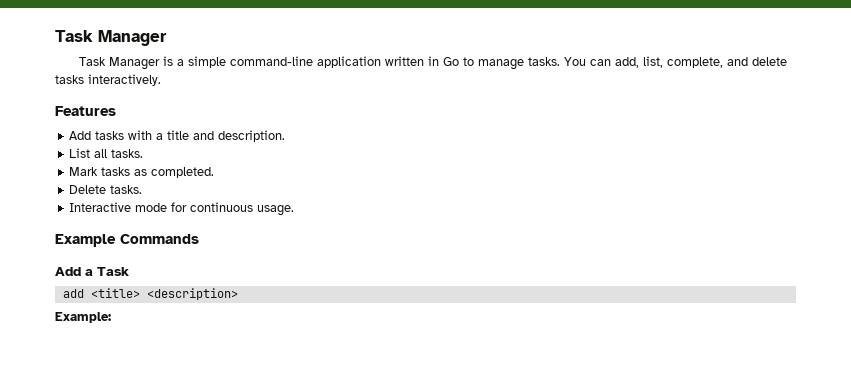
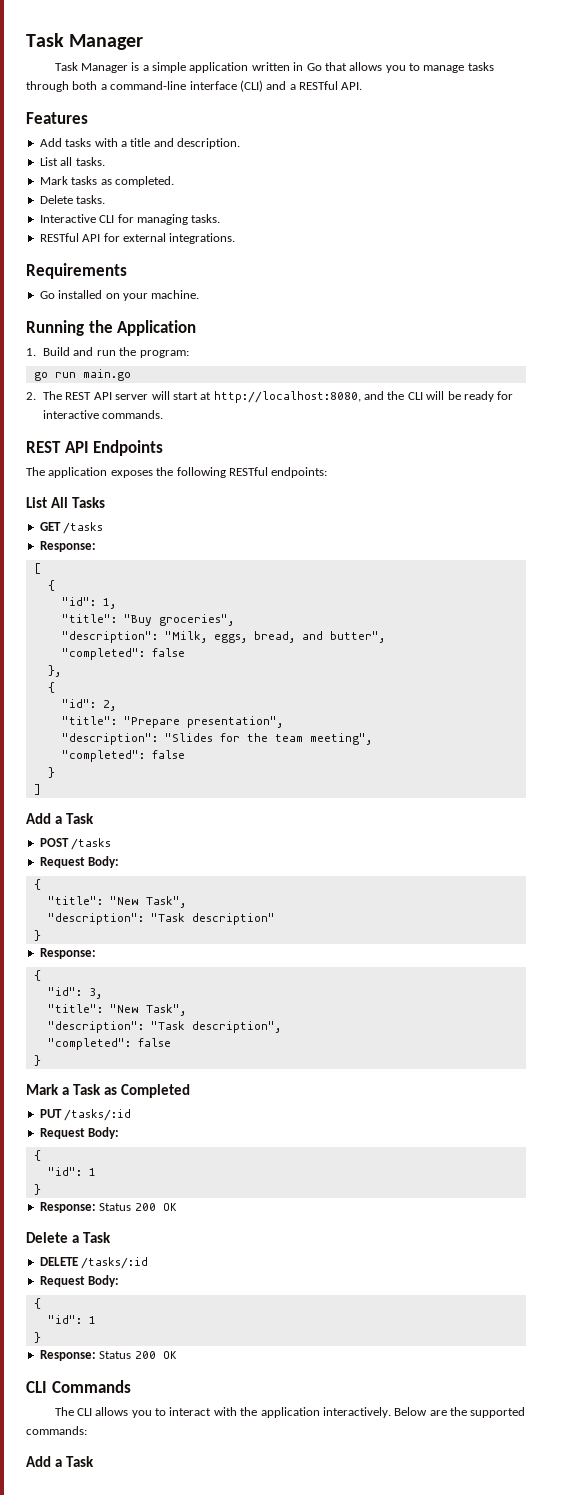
- Task Manager is a simple command-line application written in Go to manage tasks. You can add, list, complete, and delete tasks interactively.
+ Task Manager is a simple application written in Go that allows you to manage tasks through both a command-line interface (CLI) and a RESTful API.
- Interactive mode for continuous usage.
- Example Commands
+ Interactive CLI for managing tasks.
+ RESTful API for external integrations.
+ Requirements
+ Go installed on your machine.
+ Running the Application
+ 1. Build and run the program:
+ go run main.go
+ 2. The REST API server will start at http://localhost:8080, and the CLI will be ready for interactive commands.
+ REST API Endpoints
+ The application exposes the following RESTful endpoints:
+ List All Tasks
+ GET /tasks
+ Response:
+ [
+ {
+ "id": 1,
+ "title": "Buy groceries",
+ "description": "Milk, eggs, bread, and butter",
+ "completed": false
+ },
+ {
+ "id": 2,
+ "title": "Prepare presentation",
+ "description": "Slides for the team meeting",
+ "completed": false
+ }
+ ]
  Add a Task
- add <title> <description>
- Example:
+ POST /tasks
+ Request Body:
+ {
+ "title": "New Task",
+ "description": "Task description"
+ }
+ Response:
+ {
+ "id": 3,
+ "title": "New Task",
+ "description": "Task description",
+ "completed": false
+ }
+ Mark a Task as Completed
+ PUT /tasks/:id
+ Request Body:
+ {
+ "id": 1
+ }
+ Response: Status 200 OK
+ Delete a Task
+ DELETE /tasks/:id
+ Request Body:
+ {
+ "id": 1
+ }
+ Response: Status 200 OK
+ CLI Commands
+ The CLI allows you to interact with the application interactively. Below are the supported commands:
+ Add a Task

